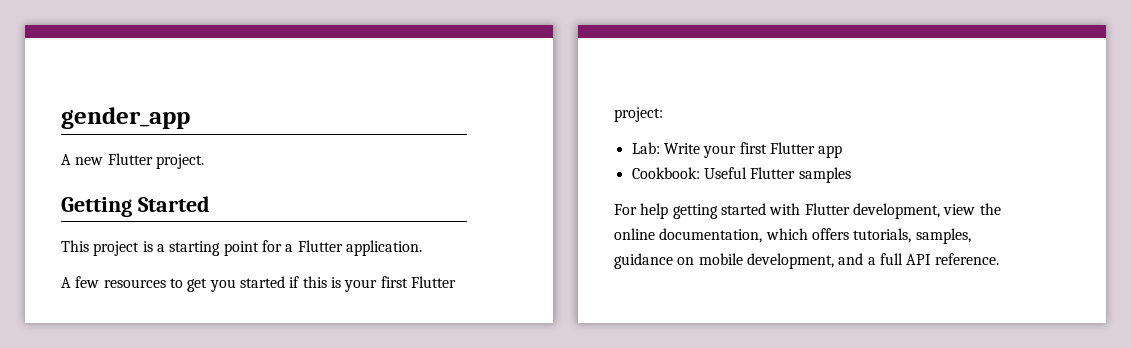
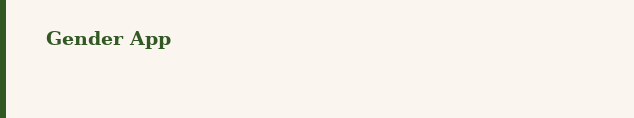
- gender_app
- A new Flutter project.
- Getting Started
- This project is a starting point for a Flutter application.
- A few resources to get you started if this is your first Flutter project:
- Lab: Write your first Flutter app
- Cookbook: Useful Flutter samples
- For help getting started with Flutter development, view the online documentation, which offers tutorials, samples, guidance on mobile development, and a full API reference.
+ Gender App

